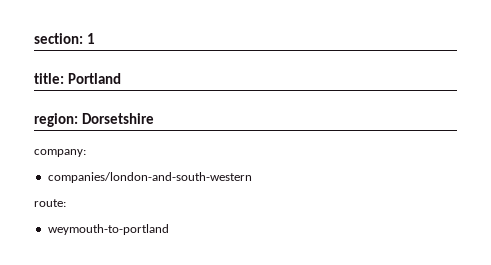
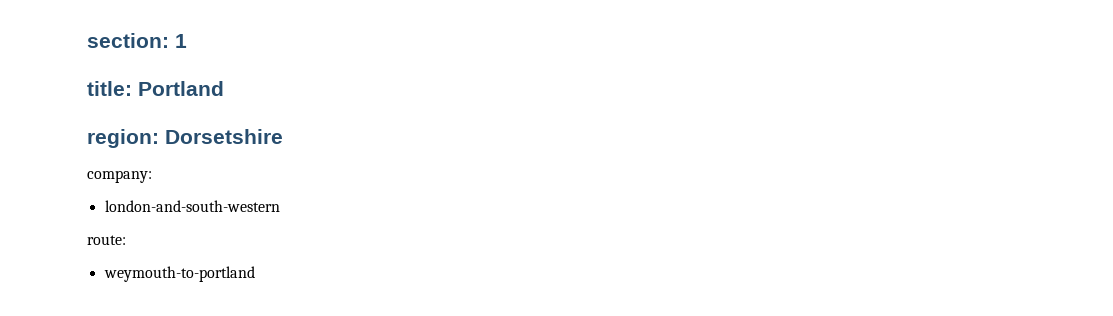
- companies/london-and-south-western
+ london-and-south-western

